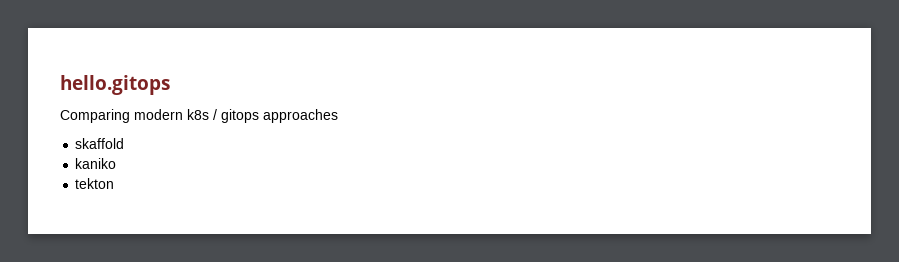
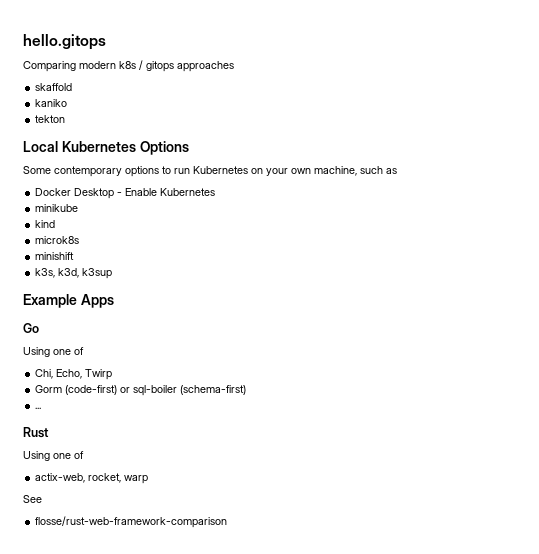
+ Local Kubernetes Options
+ Some contemporary options to run Kubernetes on your own machine, such as
+ Docker Desktop - Enable Kubernetes
+ minikube
+ kind
+ microk8s
+ minishift
+ k3s, k3d, k3sup
+ Example Apps
+ Go
+ Using one of
+ Chi, Echo, Twirp
+ Gorm (code-first) or sql-boiler (schema-first)
+ ...
+ Rust
+ Using one of
+ actix-web, rocket, warp
+ See
+ flosse/rust-web-framework-comparison

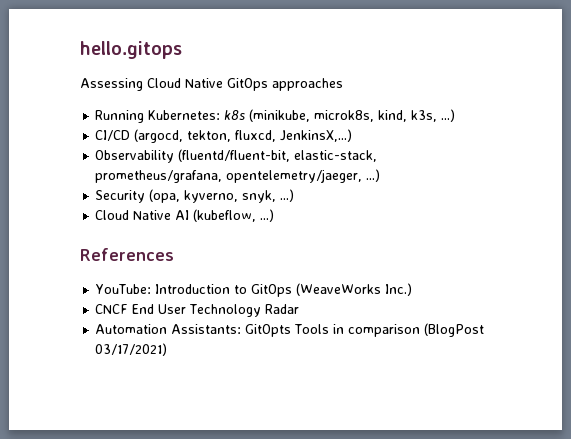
- Comparing modern k8s / gitops approaches
- skaffold
- kaniko
- tekton
- Local Kubernetes Options
- Some contemporary options to run Kubernetes on your own machine, such as
- Docker Desktop - Enable Kubernetes
- minikube
- kind
- microk8s
- minishift
- k3s, k3d, k3sup
- Example Apps
- Go
- Using one of
- Chi, Echo, Twirp
- Gorm (code-first) or sql-boiler (schema-first)
- ...
- Rust
- Using one of
- actix-web, rocket, warp
- See
- flosse/rust-web-framework-comparison
+ Assessing Cloud Native GitOps approaches
+ Running Kubernetes: k8s (minikube, microk8s, kind, k3s, ...)
+ CI/CD (argocd, tekton, fluxcd, JenkinsX,...)
+ Observability (fluentd/fluent-bit, elastic-stack, prometheus/grafana, opentelemetry/jaeger, ...)
+ Security (opa, kyverno, snyk, ...)
+ Cloud Native AI (kubeflow, ...)
+ References
+ YouTube: Introduction to GitOps (WeaveWorks Inc.)
+ CNCF End User Technology Radar
+ Automation Assistants: GitOpts Tools in comparison (BlogPost 03/17/2021)

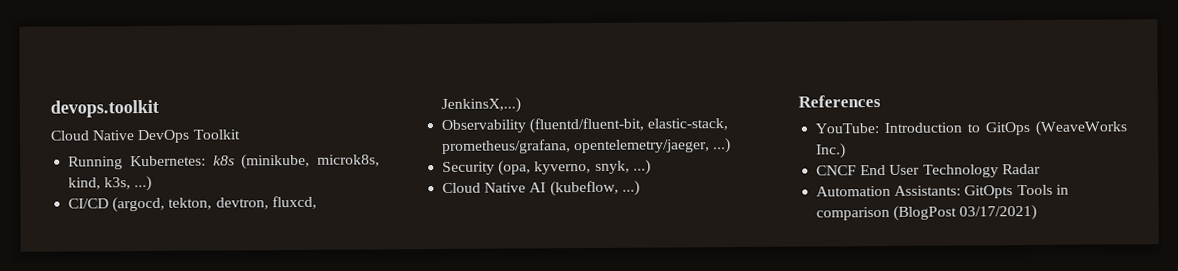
- hello.gitops
- Assessing Cloud Native GitOps approaches
+ devops.toolkit
+ Cloud Native DevOps Toolkit
- CI/CD (argocd, tekton, fluxcd, JenkinsX,...)
+ CI/CD (argocd, tekton, devtron, fluxcd, JenkinsX,...)

